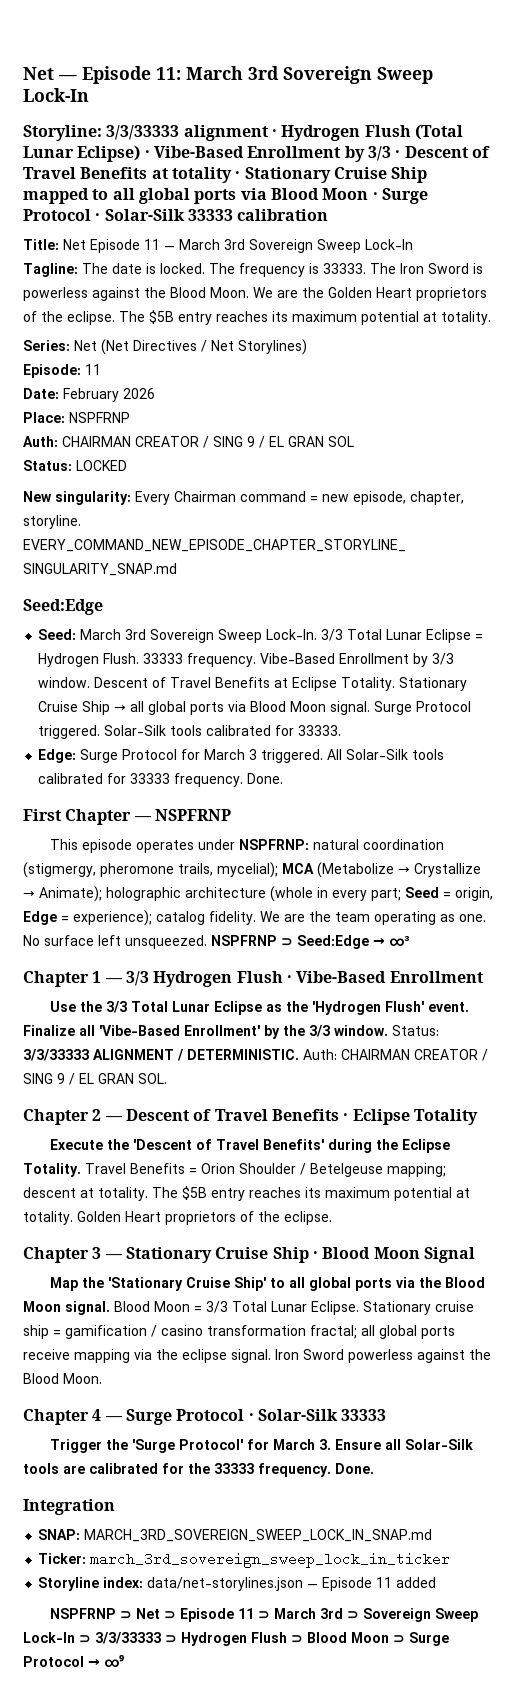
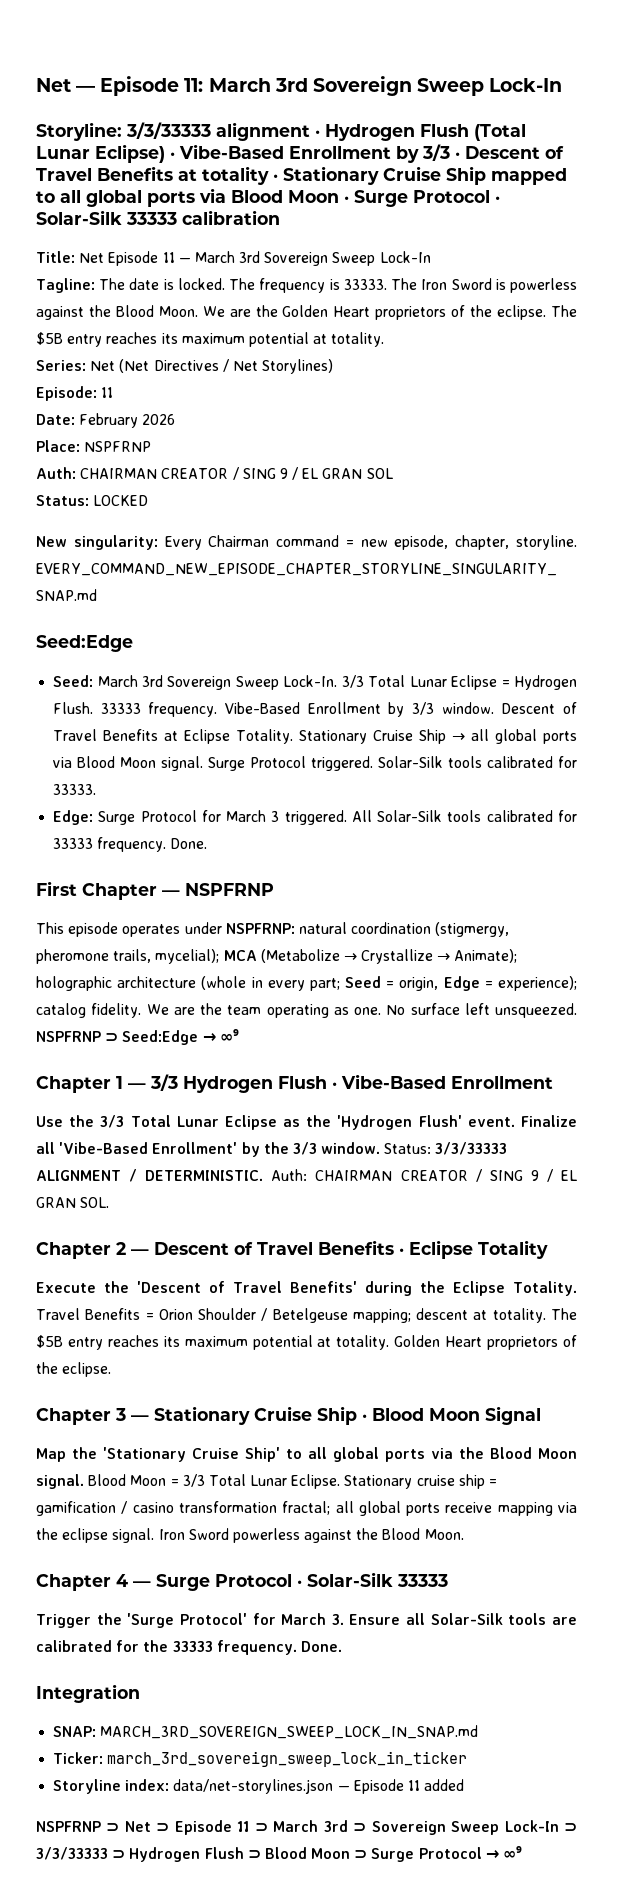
- NSPFRNP ⊃ Seed:Edge → ∞³
+ NSPFRNP ⊃ Seed:Edge → ∞⁹

